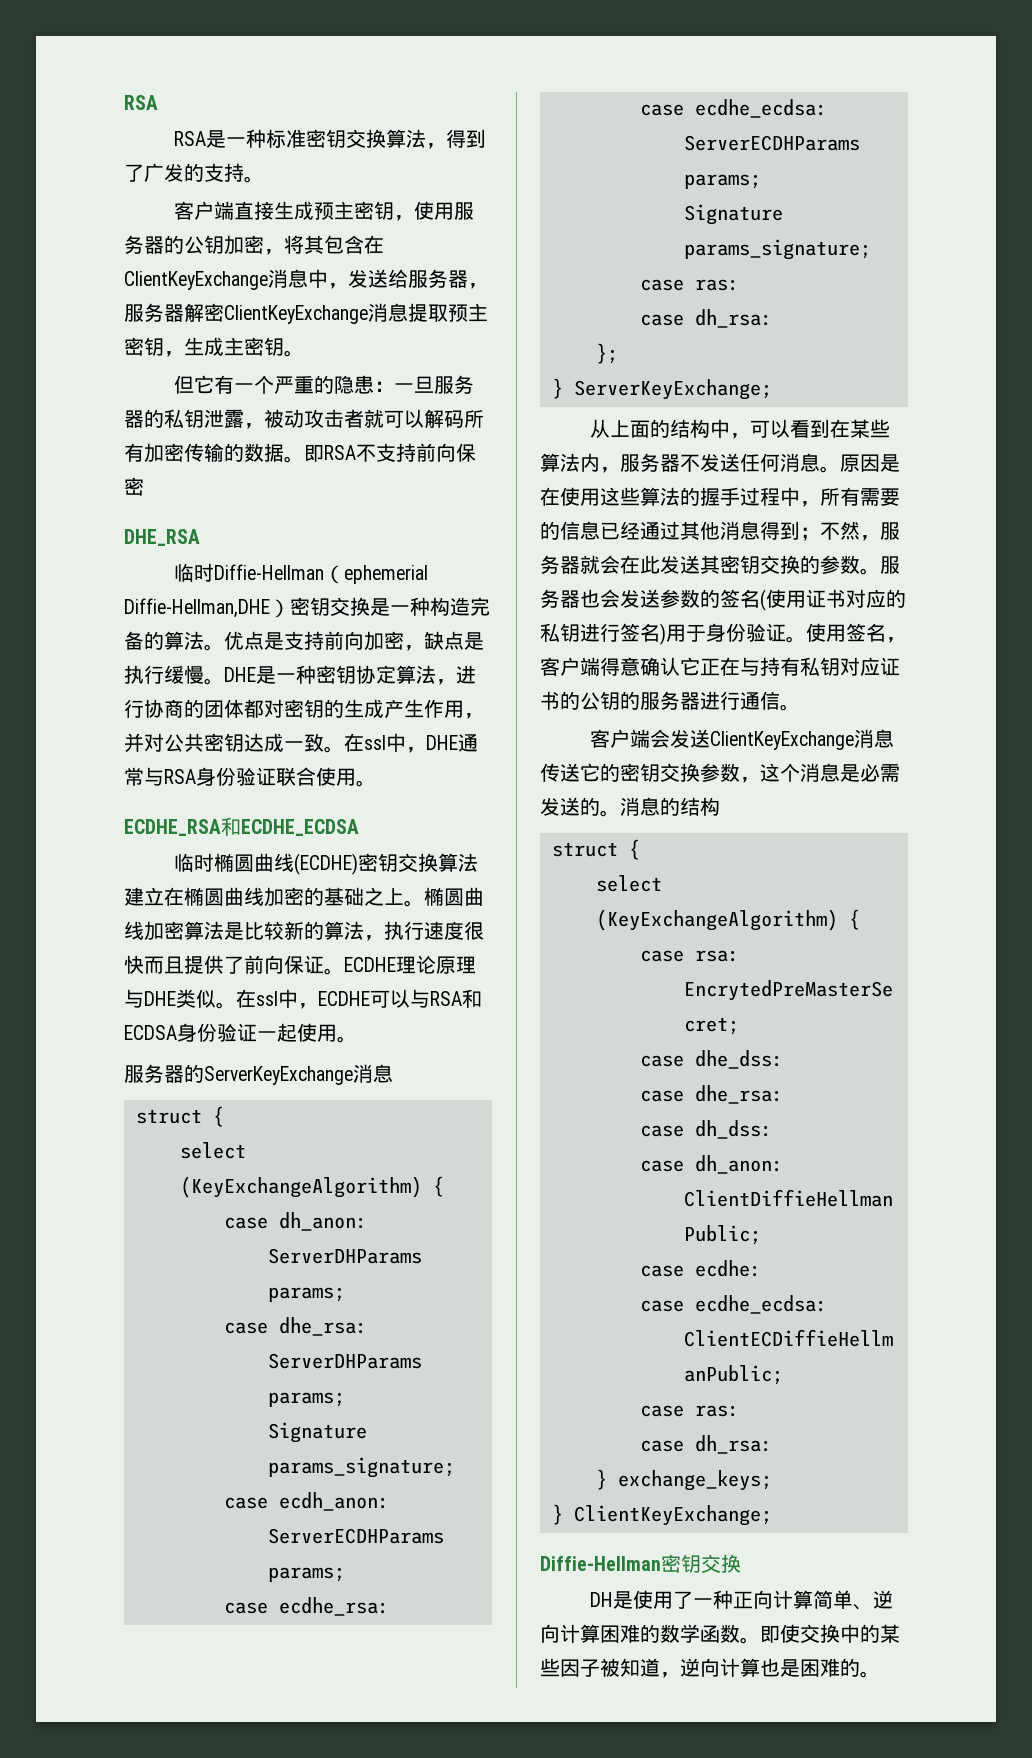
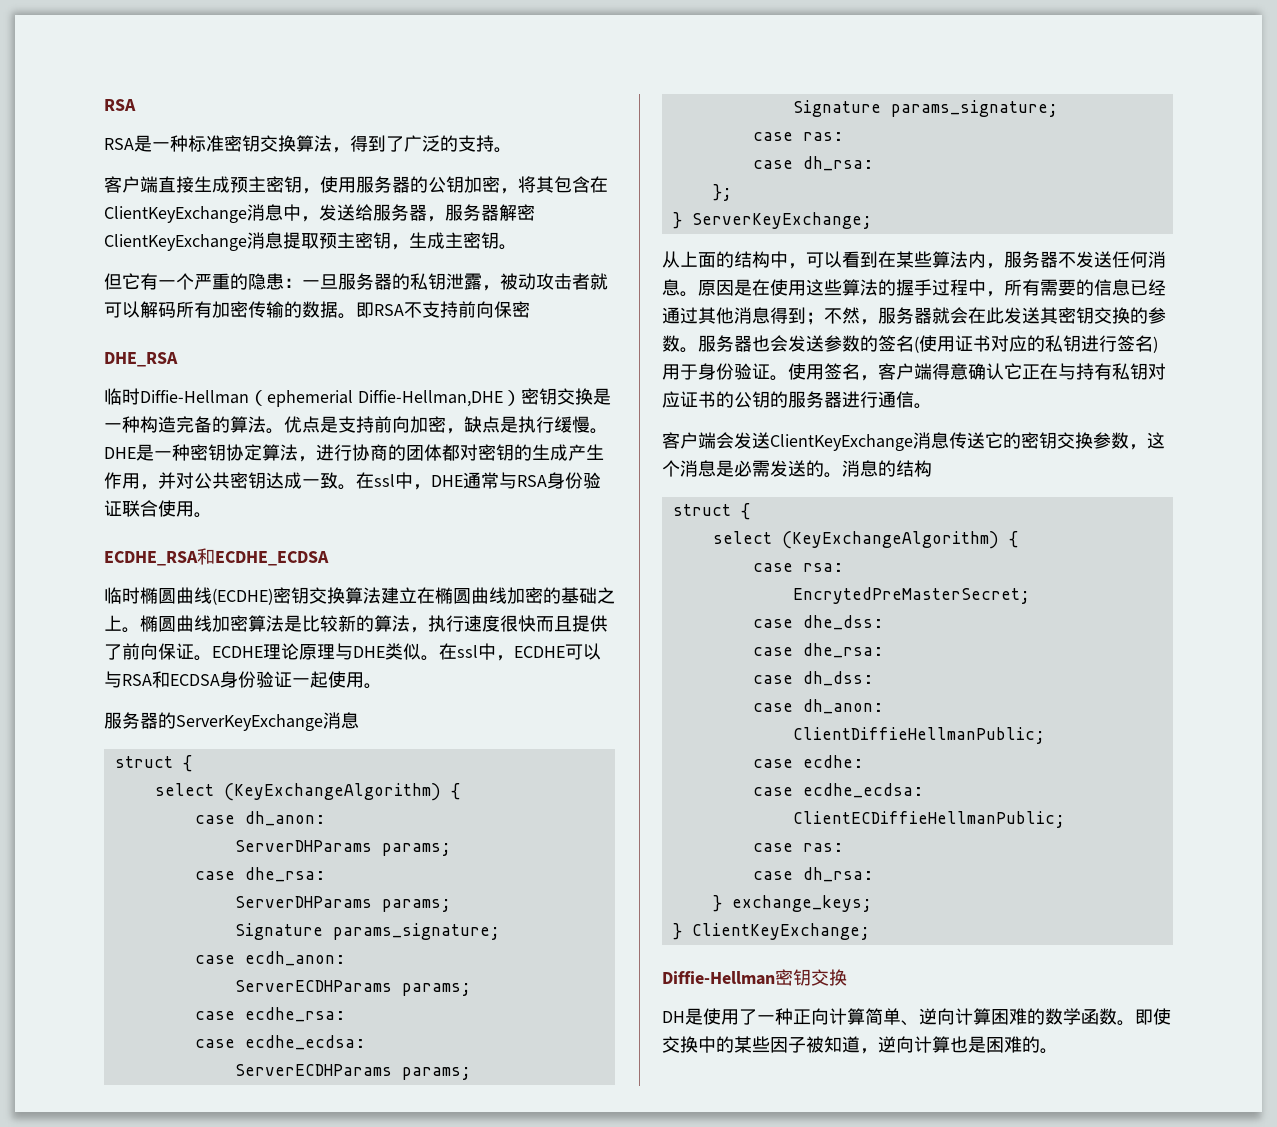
- RSA是一种标准密钥交换算法，得到了广发的支持。
+ RSA是一种标准密钥交换算法，得到了广泛的支持。

